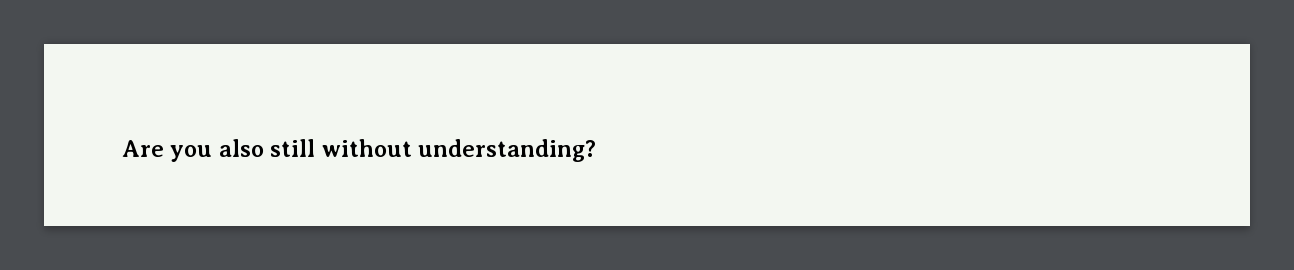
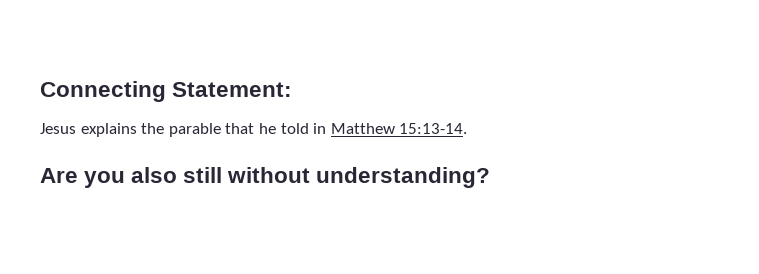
+ Connecting Statement:
+ Jesus explains the parable that he told in Matthew 15:13-14.

